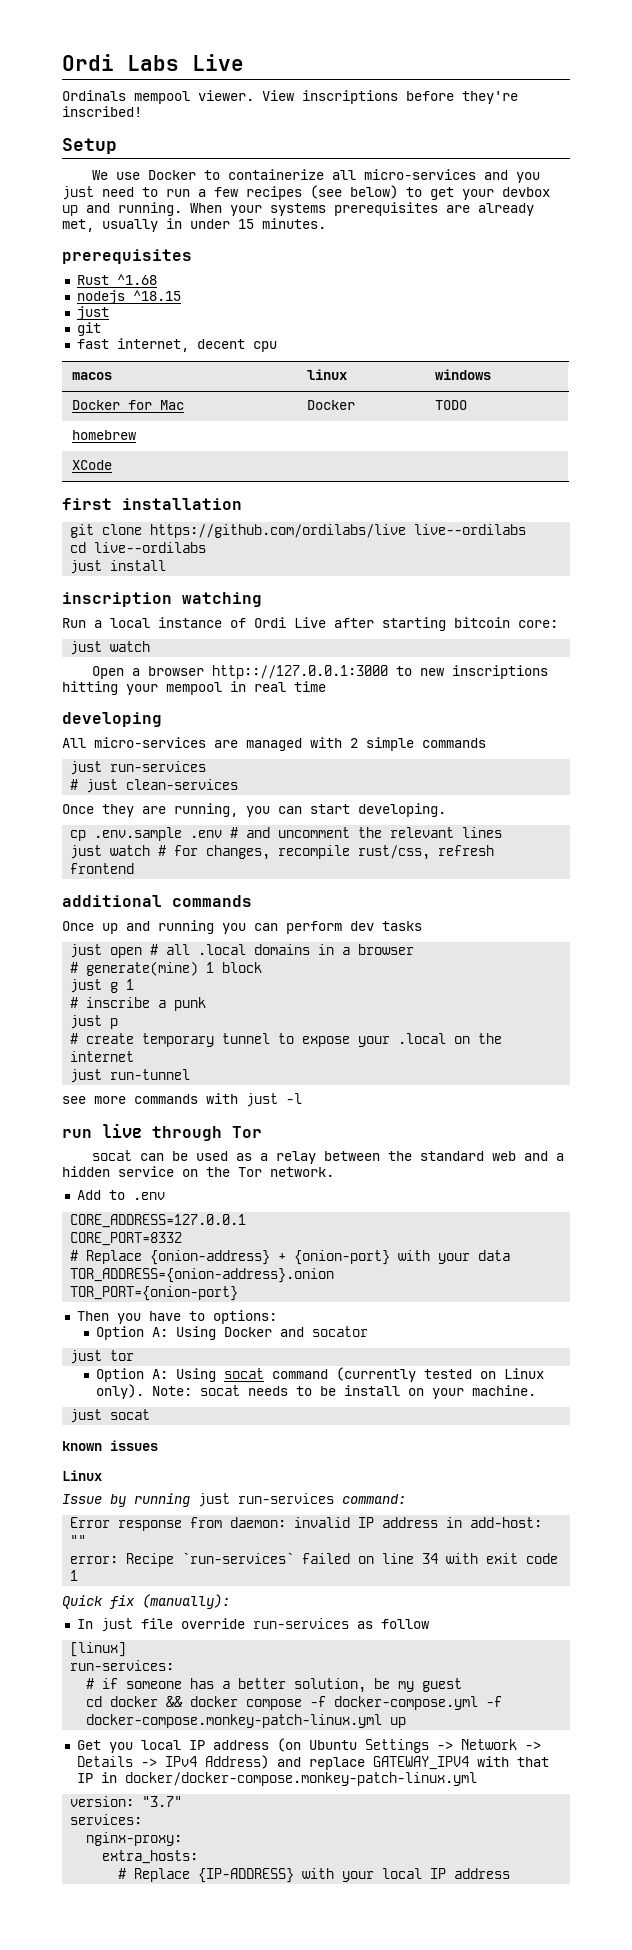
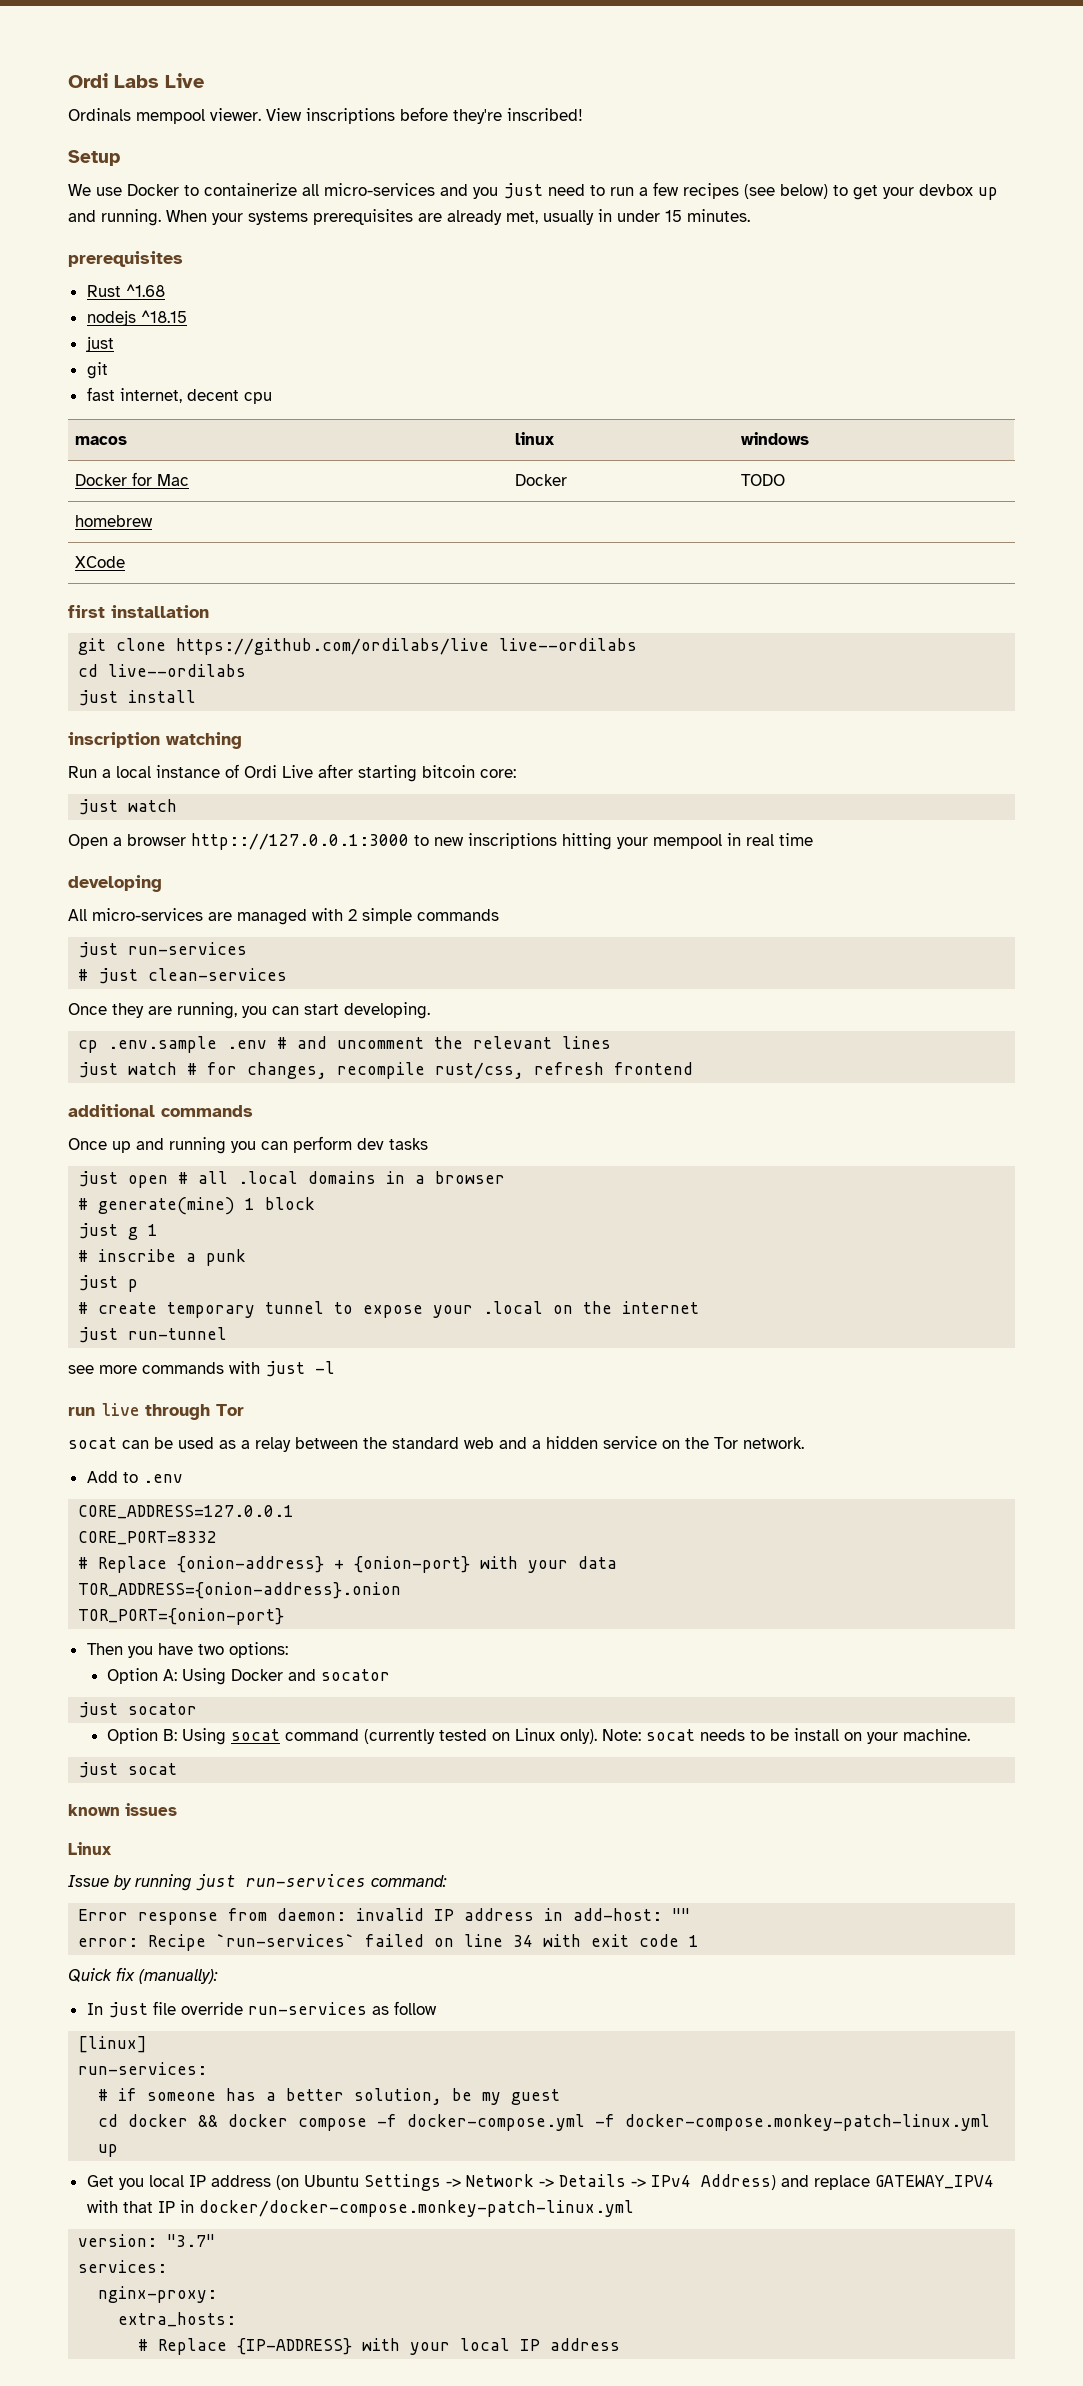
- Then you have to options:
+ Then you have two options:
- just tor
- Option A: Using socat command (currently tested on Linux only).
+ just socator
+ Option B: Using socat command (currently tested on Linux only).

